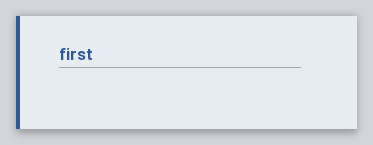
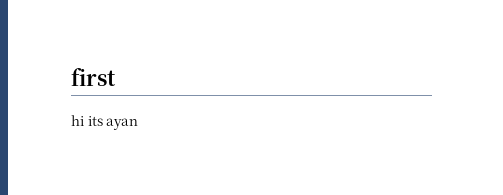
+ hi its ayan

